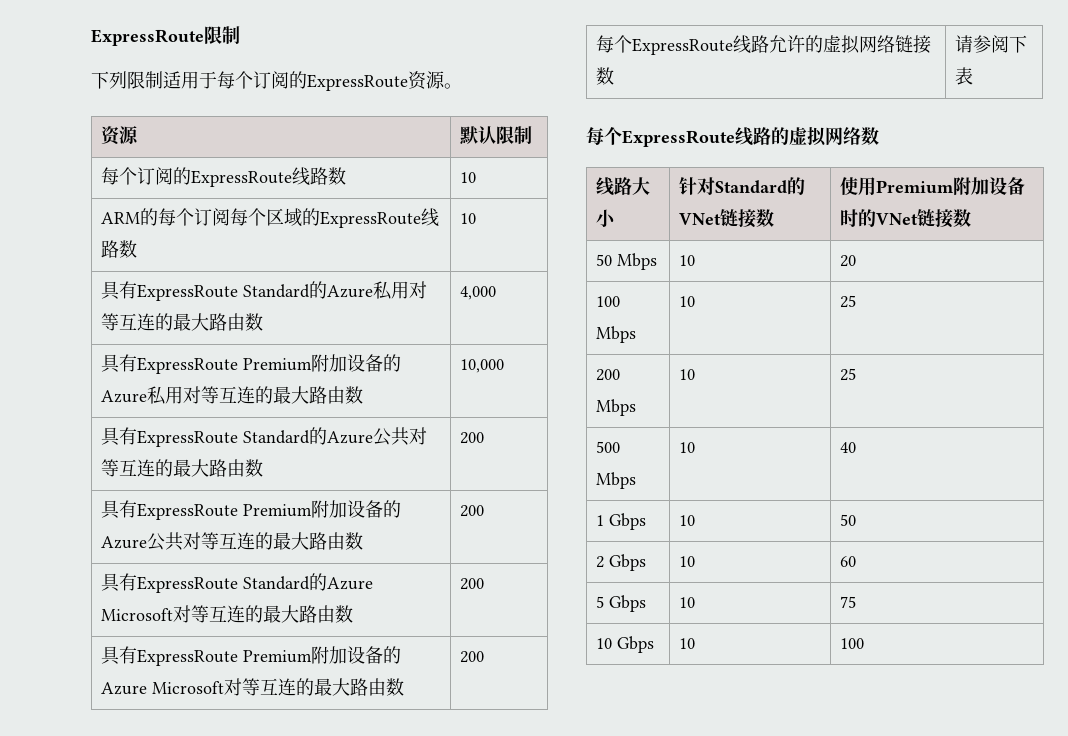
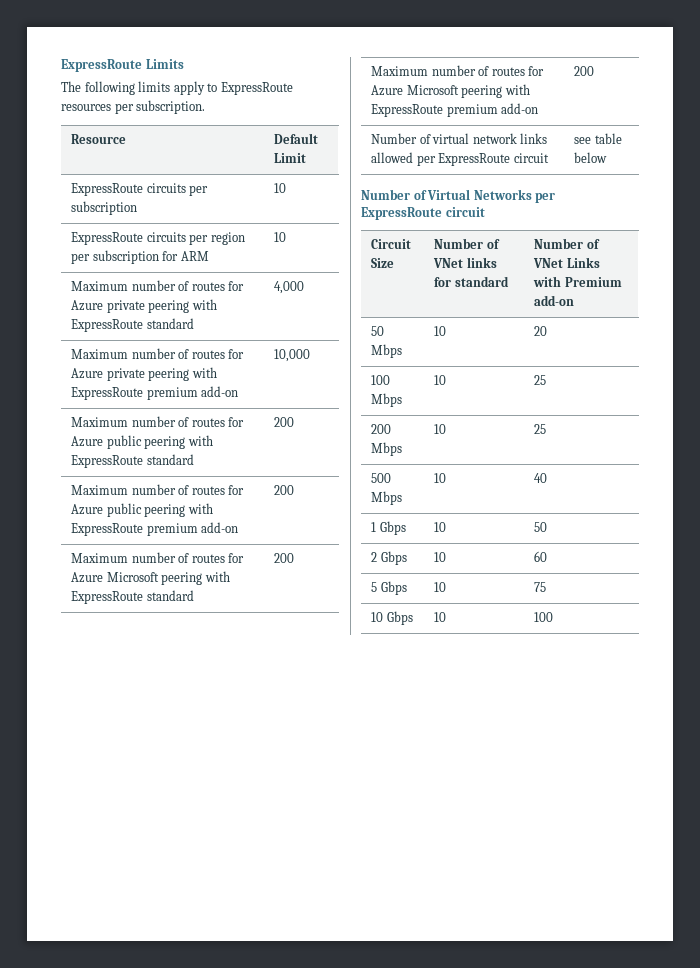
- ExpressRoute限制
- 下列限制适用于每个订阅的ExpressRoute资源。
- 资源 | 默认限制
- 每个订阅的ExpressRoute线路数 | 10
- ARM的每个订阅每个区域的ExpressRoute线路数 | 10
- 具有ExpressRoute Standard的Azure私用对等互连的最大路由数 | 4,000
- 具有ExpressRoute Premium附加设备的Azure私用对等互连的最大路由数 | 10,000
- 具有ExpressRoute Standard的Azure公共对等互连的最大路由数 | 200
- 具有ExpressRoute Premium附加设备的Azure公共对等互连的最大路由数 | 200
- 具有ExpressRoute Standard的Azure Microsoft对等互连的最大路由数 | 200
- 具有ExpressRoute Premium附加设备的Azure Microsoft对等互连的最大路由数 | 200
- 每个ExpressRoute线路允许的虚拟网络链接数 | 请参阅下表
- 每个ExpressRoute线路的虚拟网络数
- 线路大小 | 针对Standard的VNet链接数 | 使用Premium附加设备时的VNet链接数
+ ExpressRoute Limits
+ The following limits apply to ExpressRoute resources per subscription.
+ Resource | Default Limit
+ ExpressRoute circuits per subscription | 10
+ ExpressRoute circuits per region per subscription for ARM | 10
+ Maximum number of routes for Azure private peering with ExpressRoute standard | 4,000
+ Maximum number of routes for Azure private peering with ExpressRoute premium add-on | 10,000
+ Maximum number of routes for Azure public peering with ExpressRoute standard | 200
+ Maximum number of routes for Azure public peering with ExpressRoute premium add-on | 200
+ Maximum number of routes for Azure Microsoft peering with ExpressRoute standard | 200
+ Maximum number of routes for Azure Microsoft peering with ExpressRoute premium add-on | 200
+ Number of virtual network links allowed per ExpressRoute circuit | see table below
+ Number of Virtual Networks per ExpressRoute circuit
+ Circuit Size | Number of VNet links for standard | Number of VNet Links with Premium add-on

